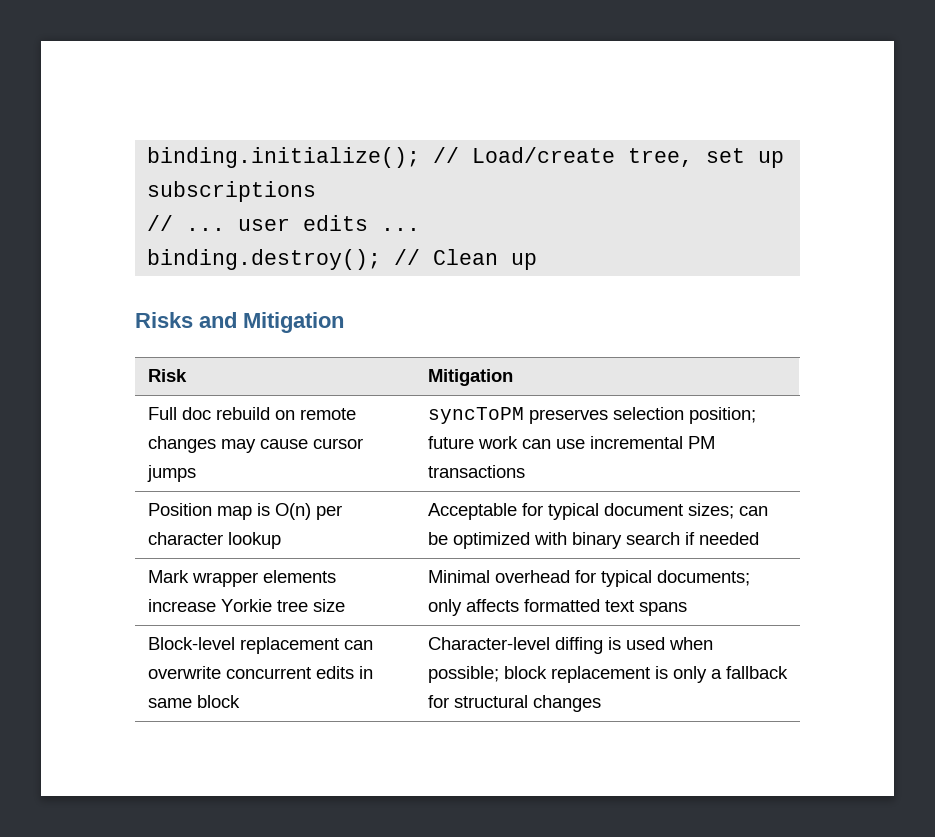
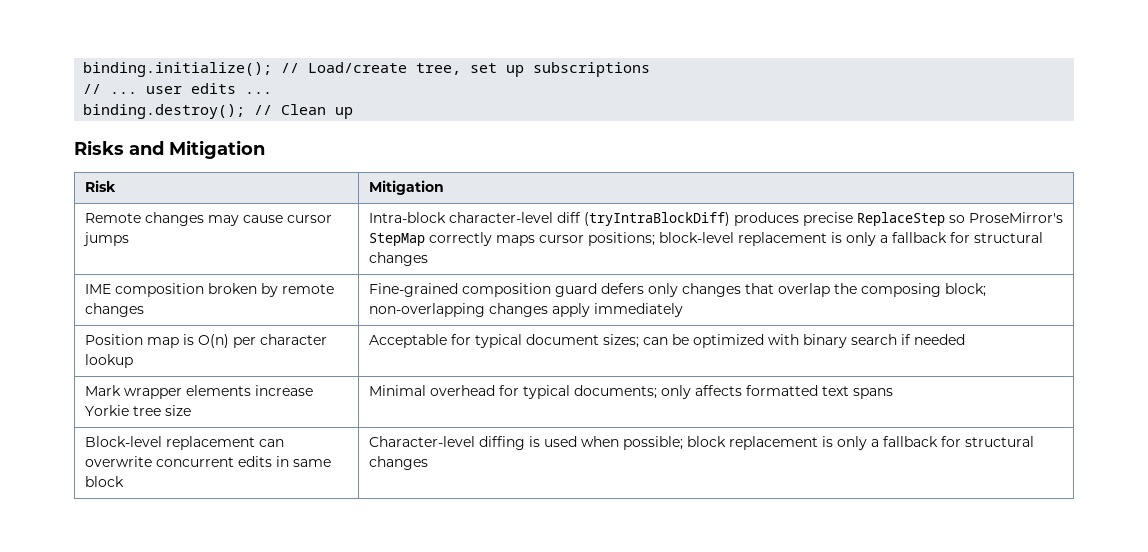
- Full doc rebuild on remote changes may cause cursor jumps | syncToPM preserves selection position; future work can use incremental PM transactions
+ Remote changes may cause cursor jumps | Intra-block character-level diff (tryIntraBlockDiff) produces precise ReplaceStep so ProseMirror's StepMap correctly maps cursor positions; block-level replacement is only a fallback for structural changes
+ IME composition broken by remote changes | Fine-grained composition guard defers only changes that overlap the composing block; non-overlapping changes apply immediately

